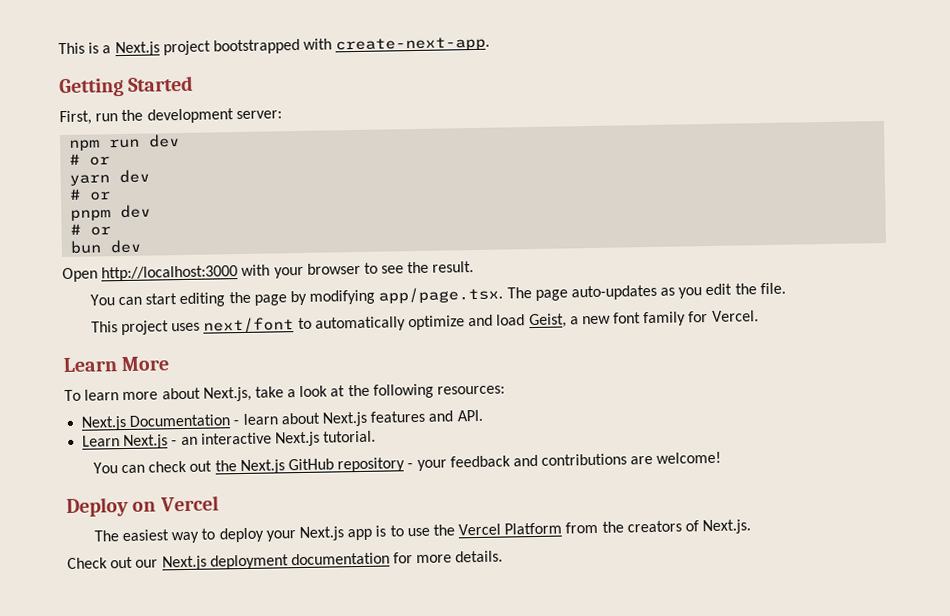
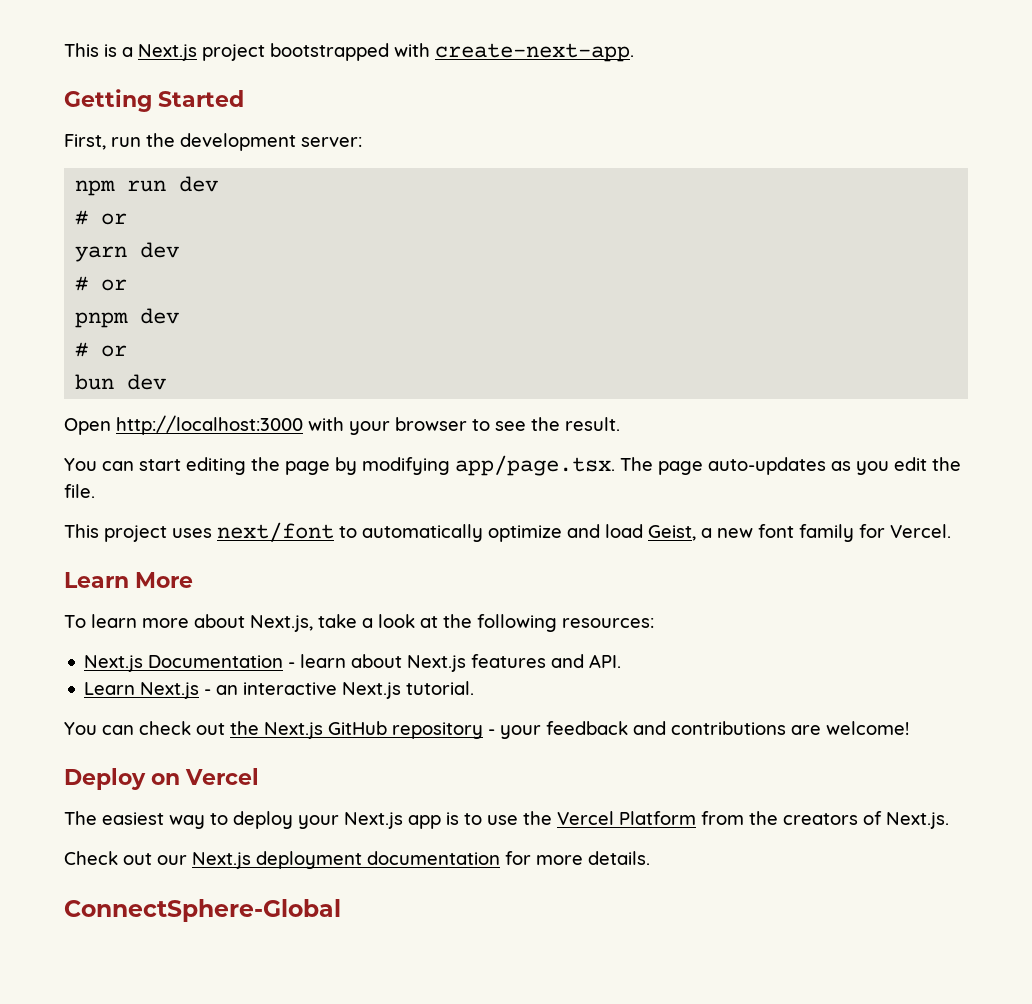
+ ConnectSphere-Global

